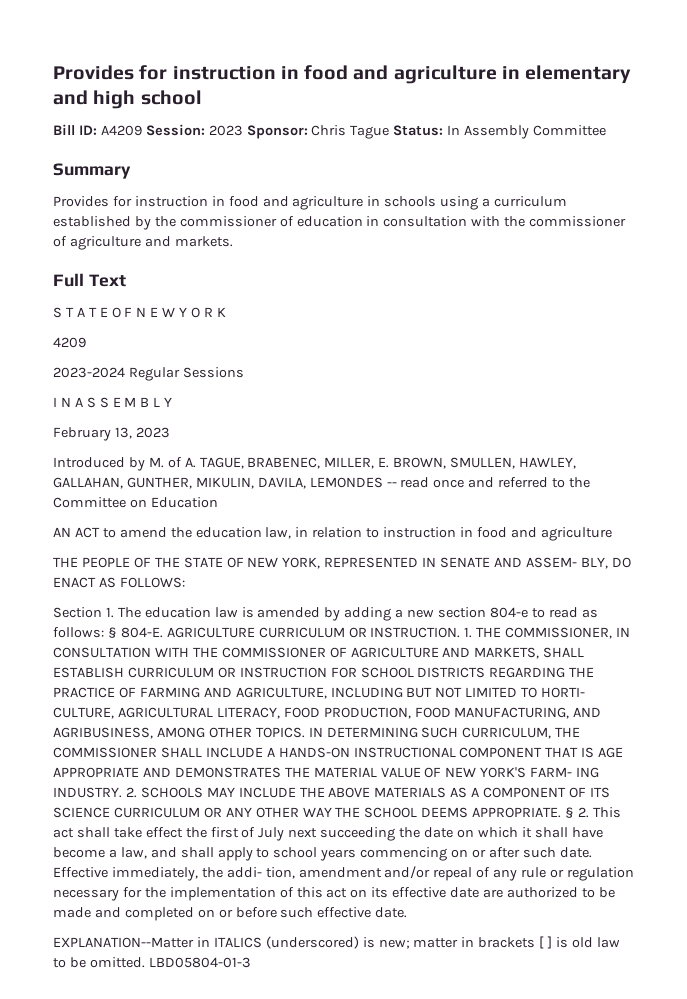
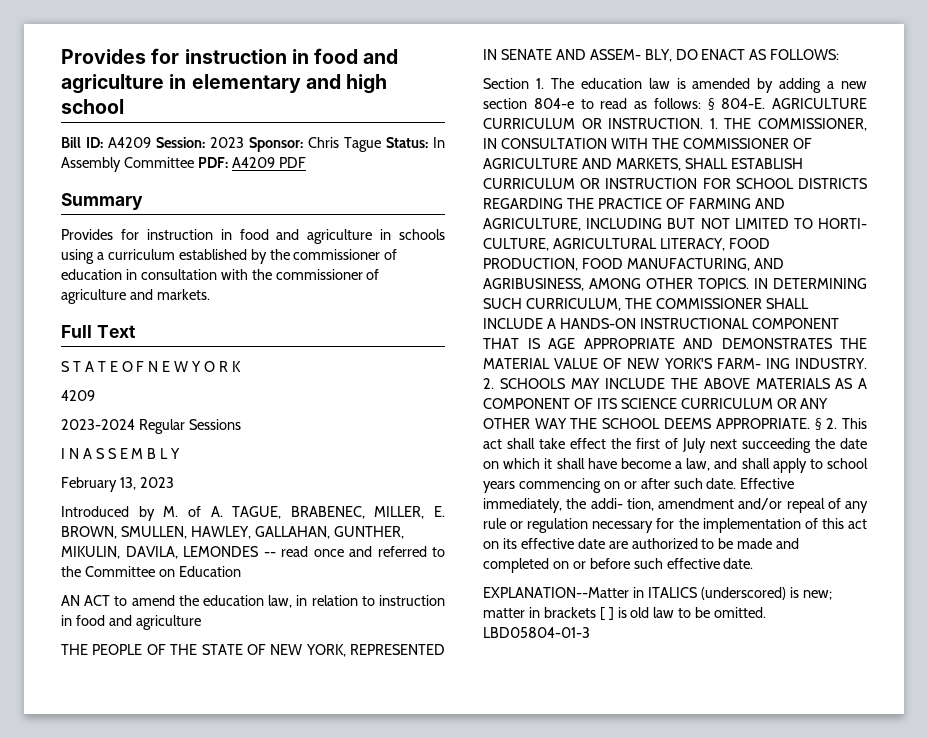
- Bill ID: A4209 Session: 2023 Sponsor: Chris Tague Status: In Assembly Committee
+ Bill ID: A4209 Session: 2023 Sponsor: Chris Tague Status: In Assembly Committee PDF: A4209 PDF

